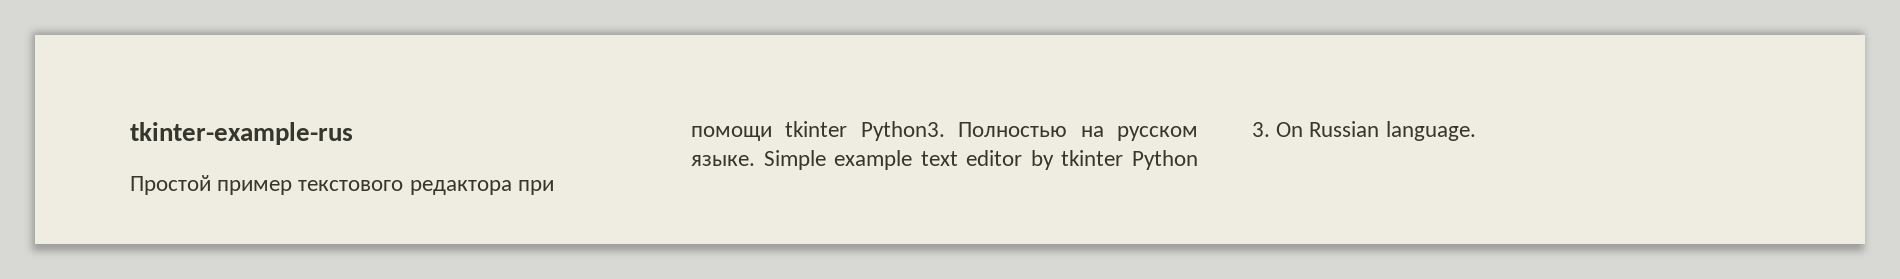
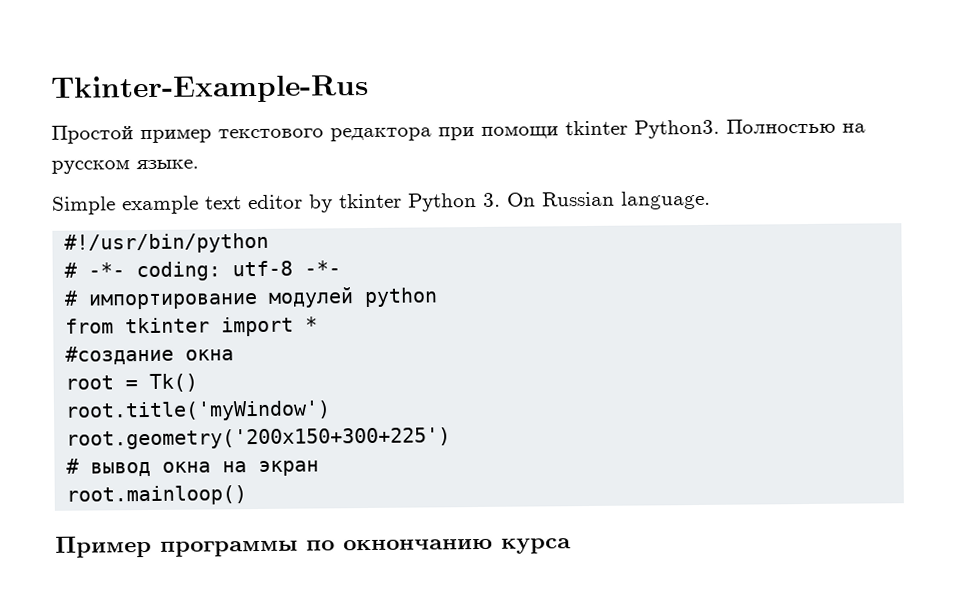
- tkinter-example-rus
+ Tkinter-Example-Rus
- Полностью на русском языке. Simple example text editor by tkinter Python 3. On Russian language.
+ Полностью на русском языке.
+ Simple example text editor by tkinter Python 3. On Russian language.
+ #!/usr/bin/python
+ # -*- coding: utf-8 -*-
+ # импортирование модулей python
+ from tkinter import *
+ #создание окна
+ root = Tk()
+ root.title('myWindow')
+ root.geometry('200x150+300+225')
+ # вывод окна на экран
+ root.mainloop()
+ Пример программы по окнончанию курса

